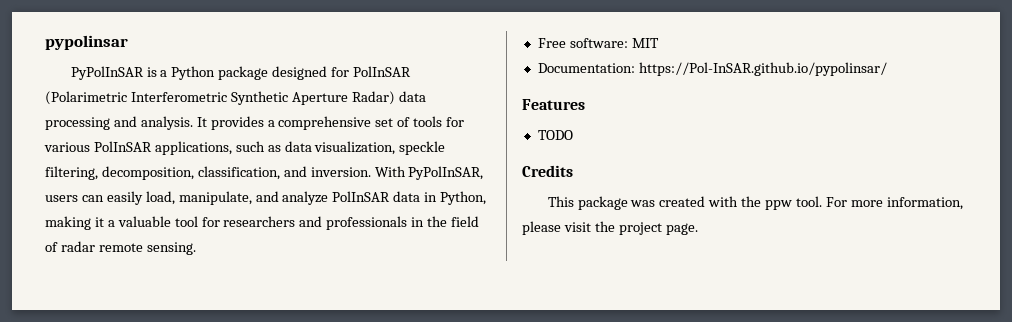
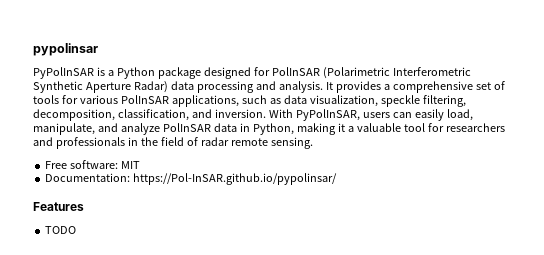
- Credits
- This package was created with the ppw tool. For more information, please visit the project page.

